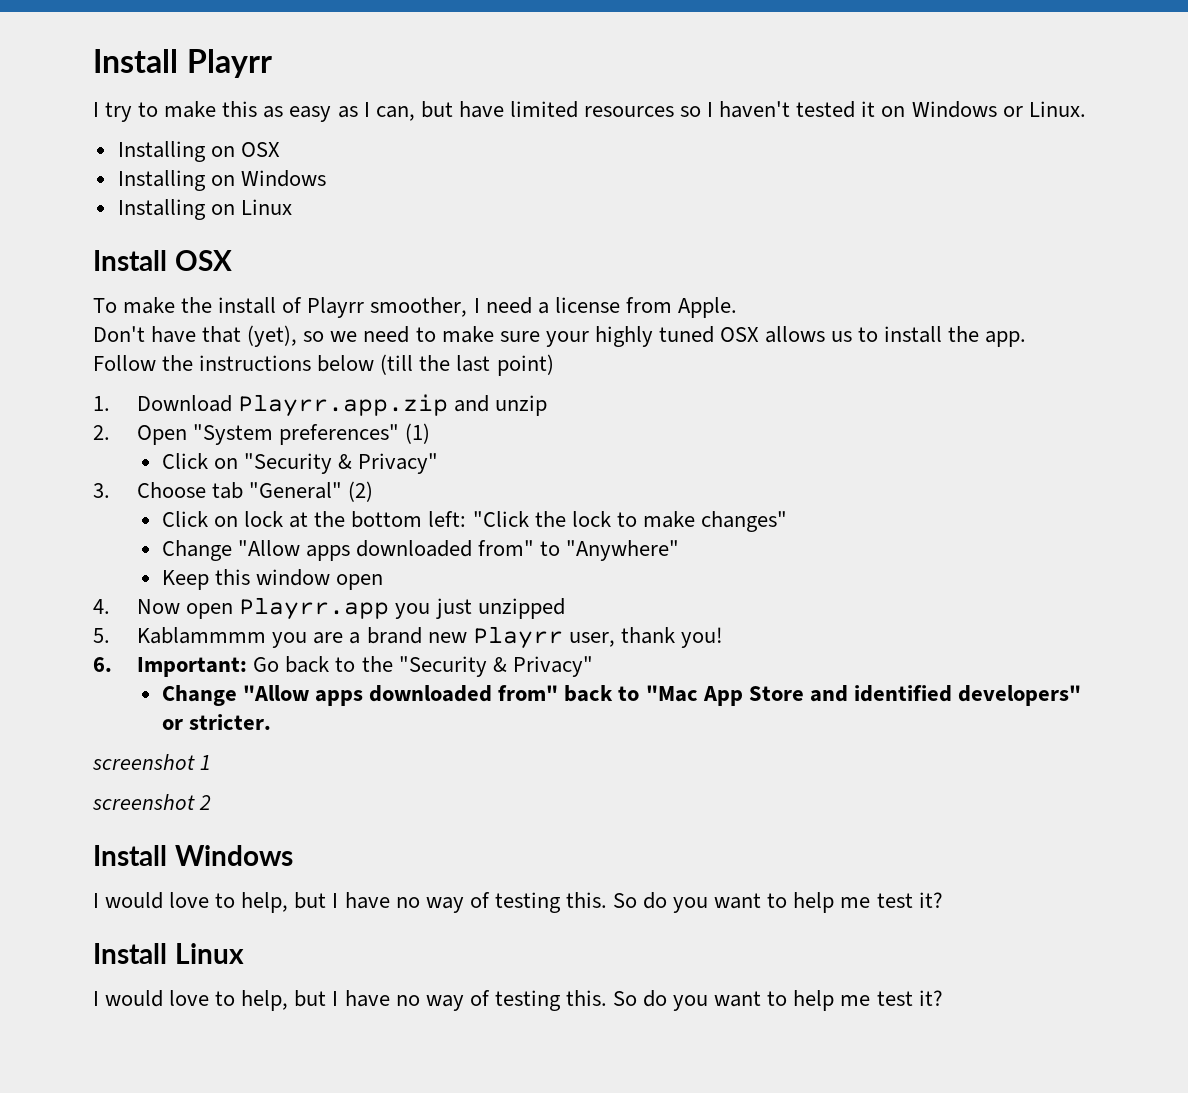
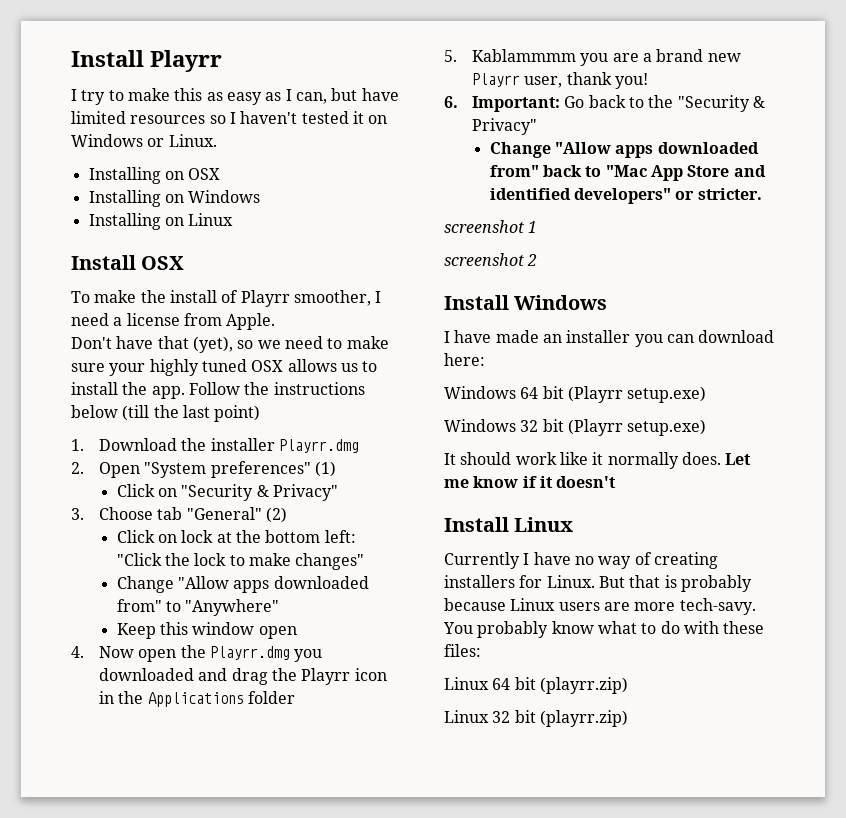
- 1. Download Playrr.app.zip and unzip
+ 1. Download the installer Playrr.dmg
- 4. Now open Playrr.app you just unzipped
+ 4. Now open the Playrr.dmg you downloaded and drag the Playrr icon in the Applications folder
  Install Windows
- I would love to help, but I have no way of testing this. So do you want to help me test it?
+ I have made an installer you can download here:
+ Windows 64 bit (Playrr setup.exe)
+ Windows 32 bit (Playrr setup.exe)
+ It should work like it normally does. Let me know if it doesn't
  Install Linux
- I would love to help, but I have no way of testing this. So do you want to help me test it?
+ Currently I have no way of creating installers for Linux. But that is probably because Linux users are more tech-savy. You probably know what to do with these files:
+ Linux 64 bit (playrr.zip)
+ Linux 32 bit (playrr.zip)

